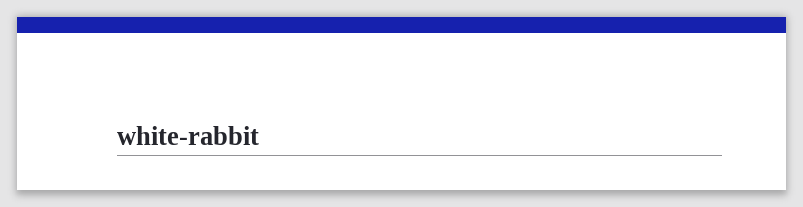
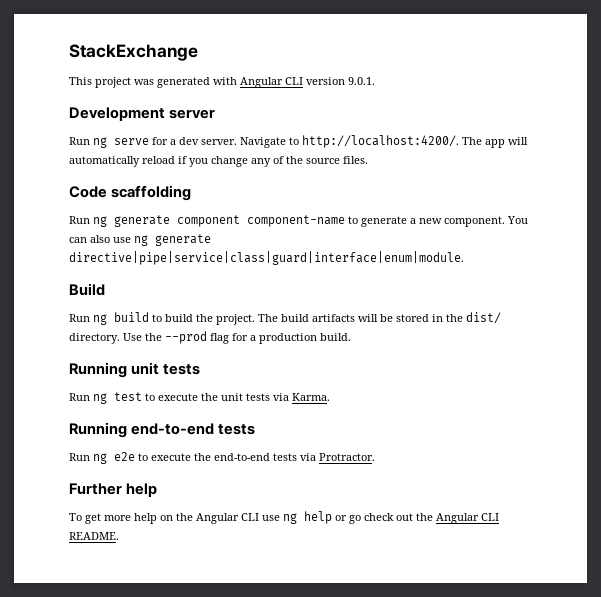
- white-rabbit
+ StackExchange
+ This project was generated with Angular CLI version 9.0.1.
+ Development server
+ Run ng serve for a dev server. Navigate to http://localhost:4200/. The app will automatically reload if you change any of the source files.
+ Code scaffolding
+ Run ng generate component component-name to generate a new component. You can also use ng generate directive|pipe|service|class|guard|interface|enum|module.
+ Build
+ Run ng build to build the project. The build artifacts will be stored in the dist/ directory. Use the --prod flag for a production build.
+ Running unit tests
+ Run ng test to execute the unit tests via Karma.
+ Running end-to-end tests
+ Run ng e2e to execute the end-to-end tests via Protractor.
+ Further help
+ To get more help on the Angular CLI use ng help or go check out the Angular CLI README.

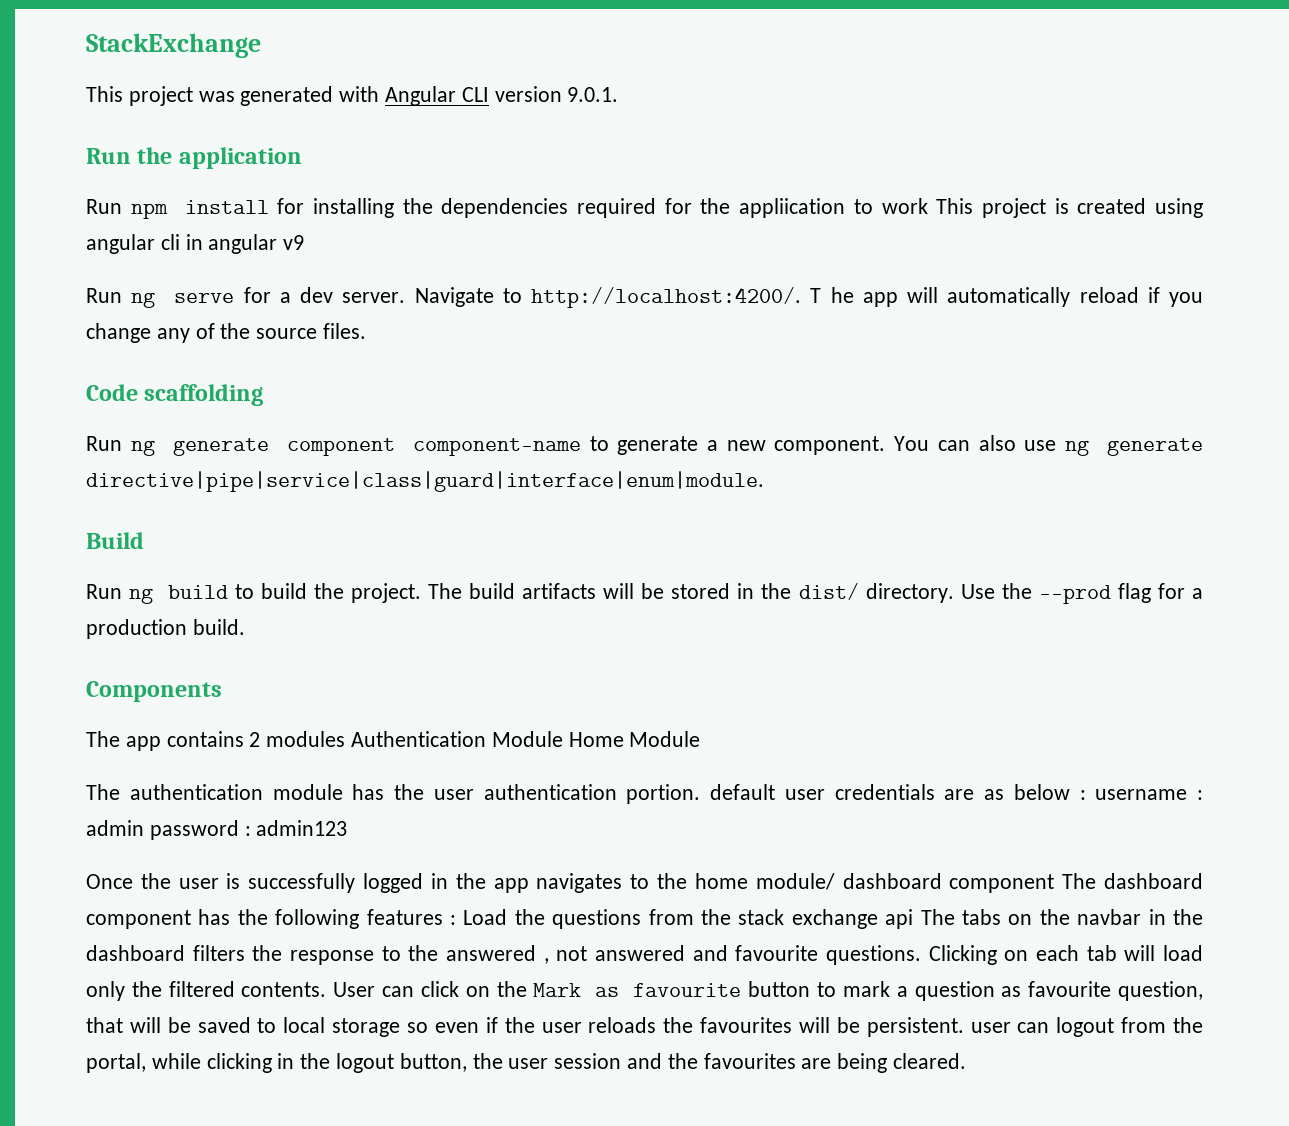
- Development server
+ Run the application
+ Run npm install for installing the dependencies required for the appliication to work This project is created using angular cli in angular v9
- The app will automatically reload if you change any of the source files.
+ T he app will automatically reload if you change any of the source files.
- Running unit tests
- Run ng test to execute the unit tests via Karma.
- Running end-to-end tests
- Run ng e2e to execute the end-to-end tests via Protractor.
- Further help
- To get more help on the Angular CLI use ng help or go check out the Angular CLI README.
+ Components
+ The app contains 2 modules Authentication Module Home Module
+ The authentication module has the user authentication portion. default user credentials are as below : username : admin password : admin123
+ Once the user is successfully logged in the app navigates to the home module/ dashboard component The dashboard component has the following features : Load the questions from the stack exchange api The tabs on the navbar in the dashboard filters the response to the answered , not answered and favourite questions. Clicking on each tab will load only the filtered contents. User can click on the Mark as favourite button to mark a question as favourite question, that will be saved to local storage so even if the user reloads the favourites will be persistent. user can logout from the portal, while clicking in the logout button, the user session and the favourites are being cleared.

